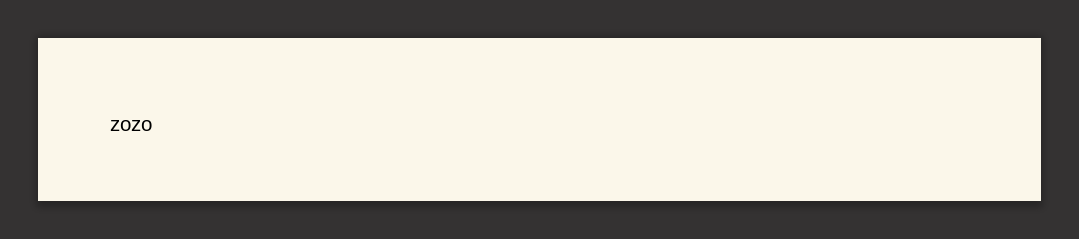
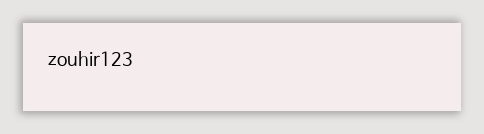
- zozo
+ zouhir123

